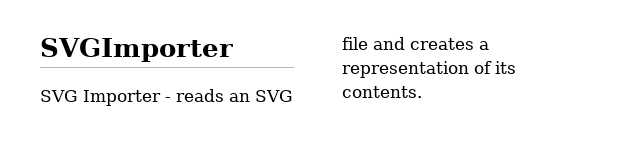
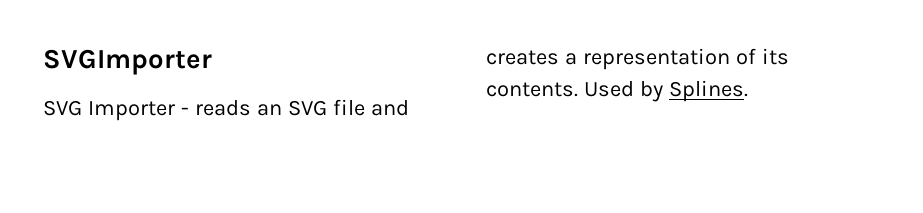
+ Used by Splines.

